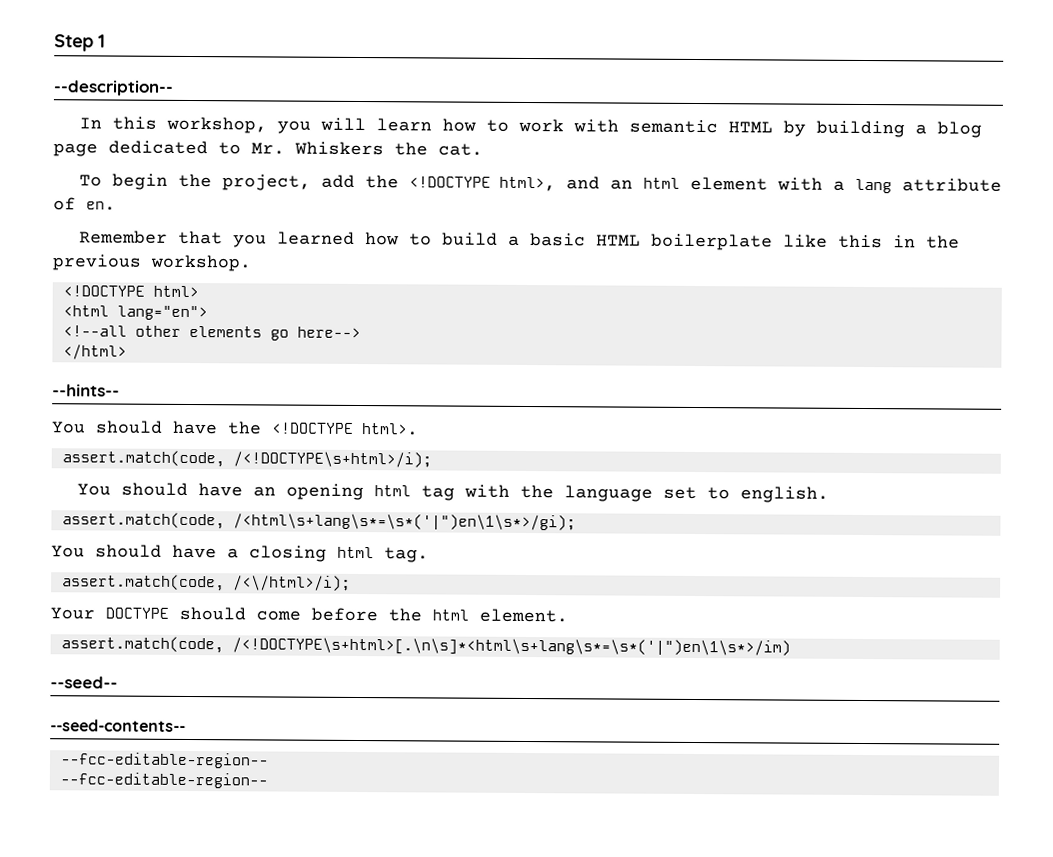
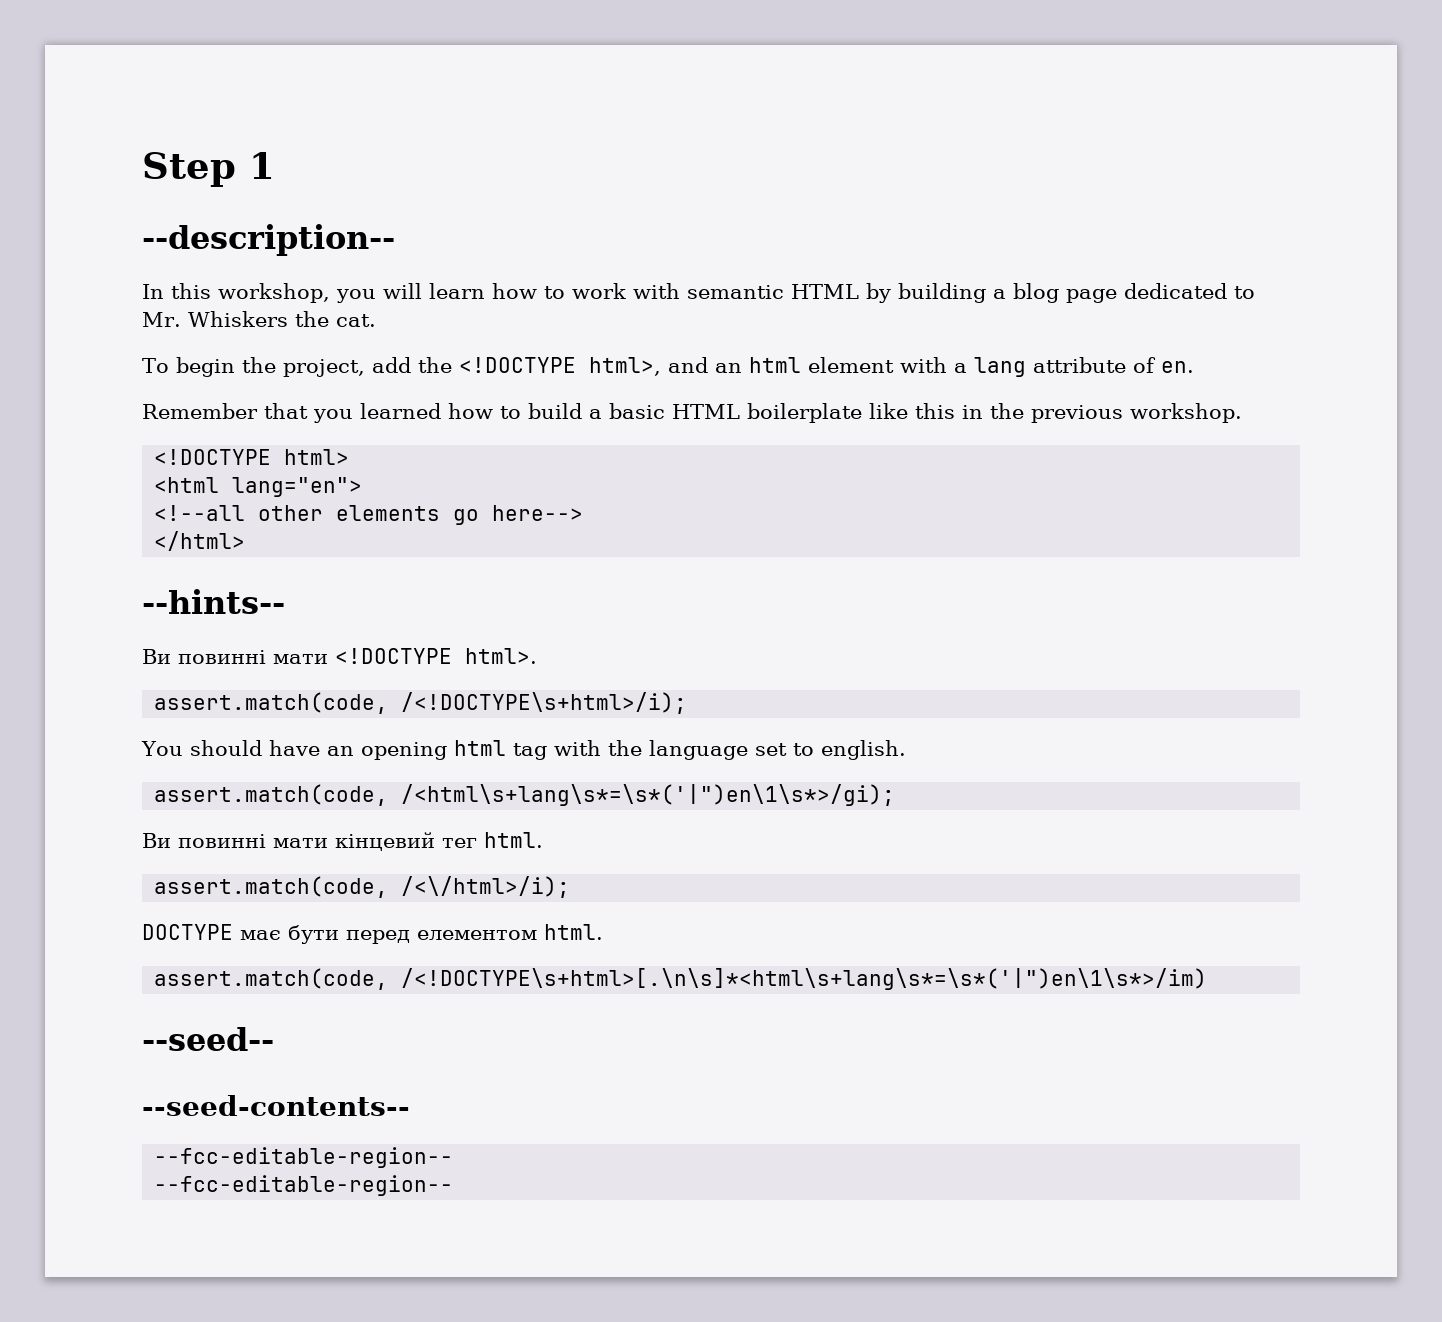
- You should have the <!DOCTYPE html>.
+ Ви повинні мати <!DOCTYPE html>.
- You should have a closing html tag.
+ Ви повинні мати кінцевий тег html.
  assert.match(code, /<\/html>/i);
- Your DOCTYPE should come before the html element.
+ DOCTYPE має бути перед елементом html.

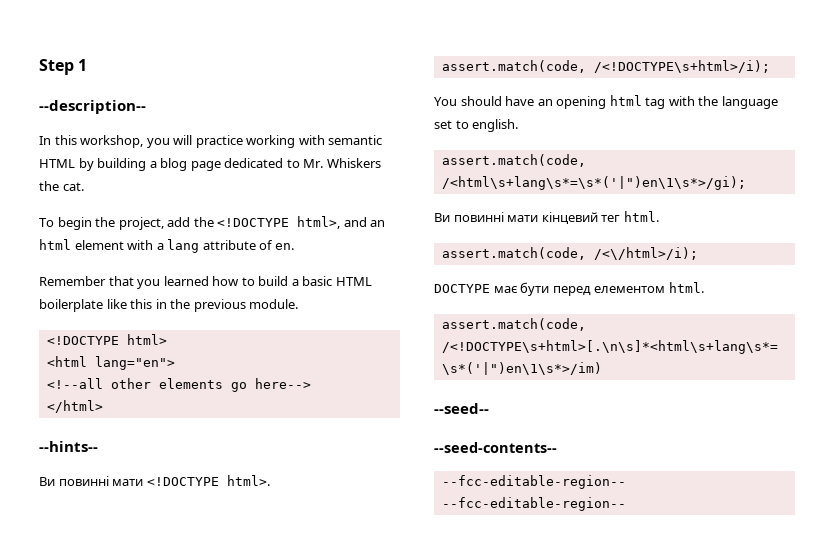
- In this workshop, you will learn how to work with semantic HTML by building a blog page dedicated to Mr. Whiskers the cat.
+ In this workshop, you will practice working with semantic HTML by building a blog page dedicated to Mr. Whiskers the cat.
- Remember that you learned how to build a basic HTML boilerplate like this in the previous workshop.
+ Remember that you learned how to build a basic HTML boilerplate like this in the previous module.

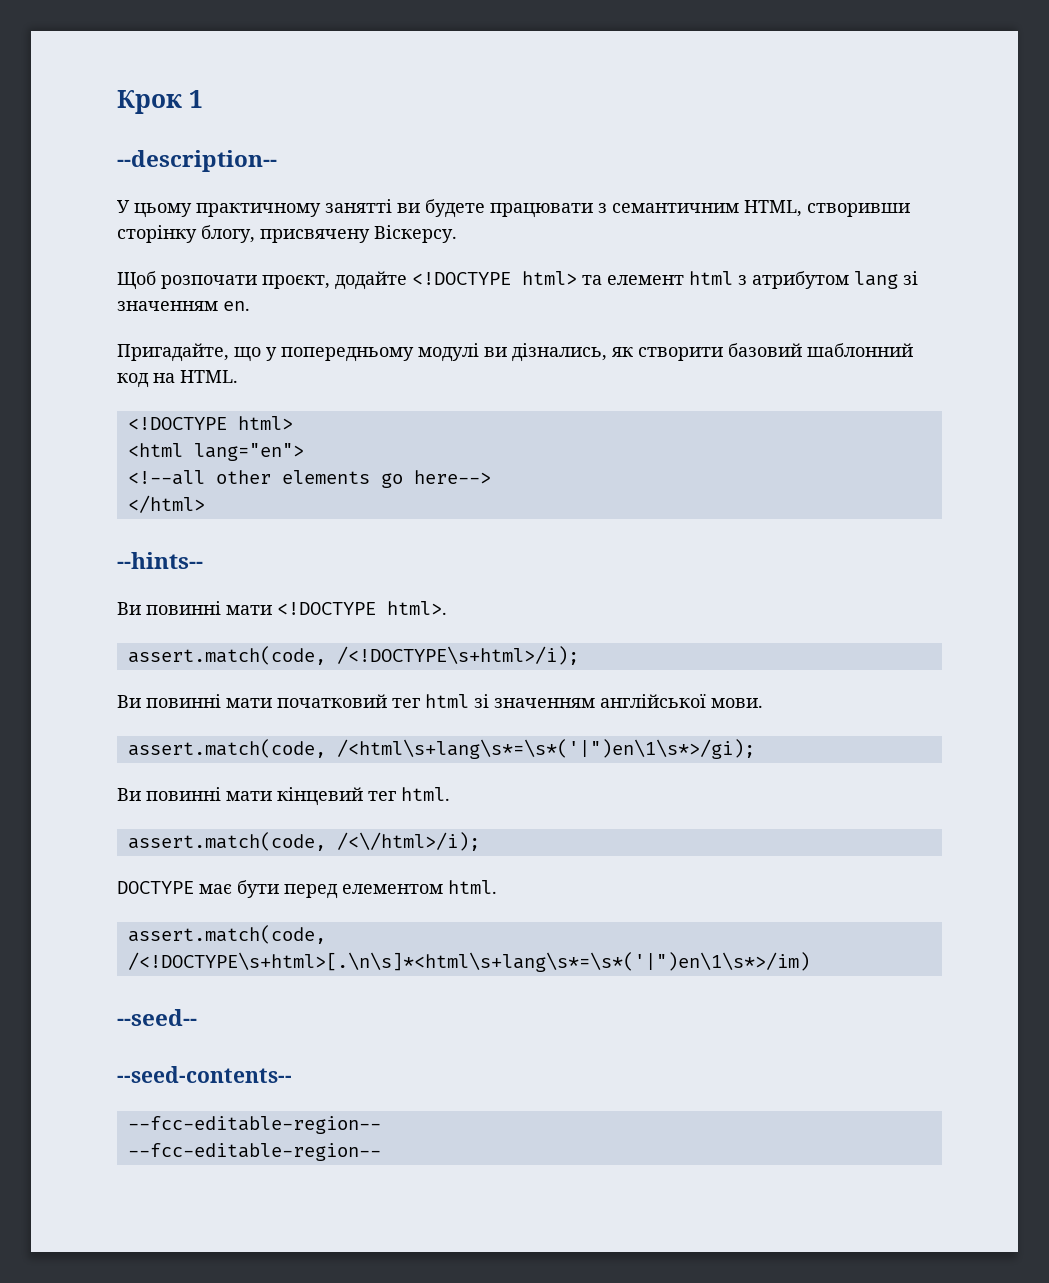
- Step 1
+ Крок 1
- In this workshop, you will practice working with semantic HTML by building a blog page dedicated to Mr. Whiskers the cat.
- To begin the project, add the <!DOCTYPE html>, and an html element with a lang attribute of en.
- Remember that you learned how to build a basic HTML boilerplate like this in the previous module.
+ У цьому практичному занятті ви будете працювати з семантичним HTML, створивши сторінку блогу, присвячену Віскерсу.
+ Щоб розпочати проєкт, додайте <!DOCTYPE html> та елемент html з атрибутом lang зі значенням en.
+ Пригадайте, що у попередньому модулі ви дізнались, як створити базовий шаблонний код на HTML.
- You should have an opening html tag with the language set to english.
+ Ви повинні мати початковий тег html зі значенням англійської мови.

